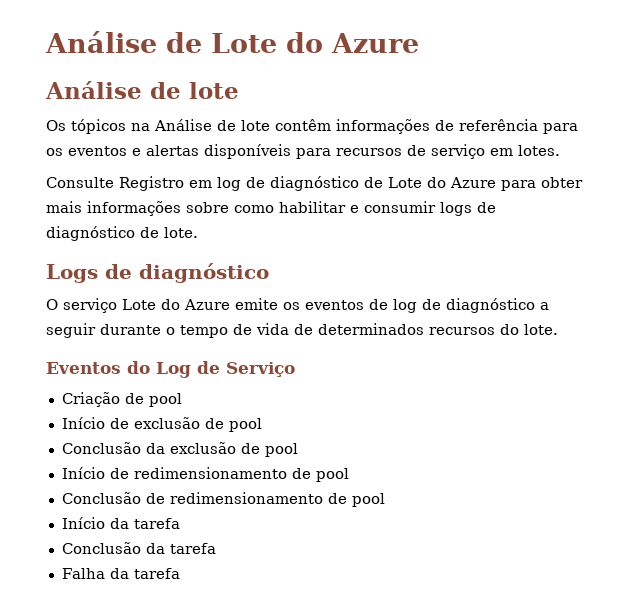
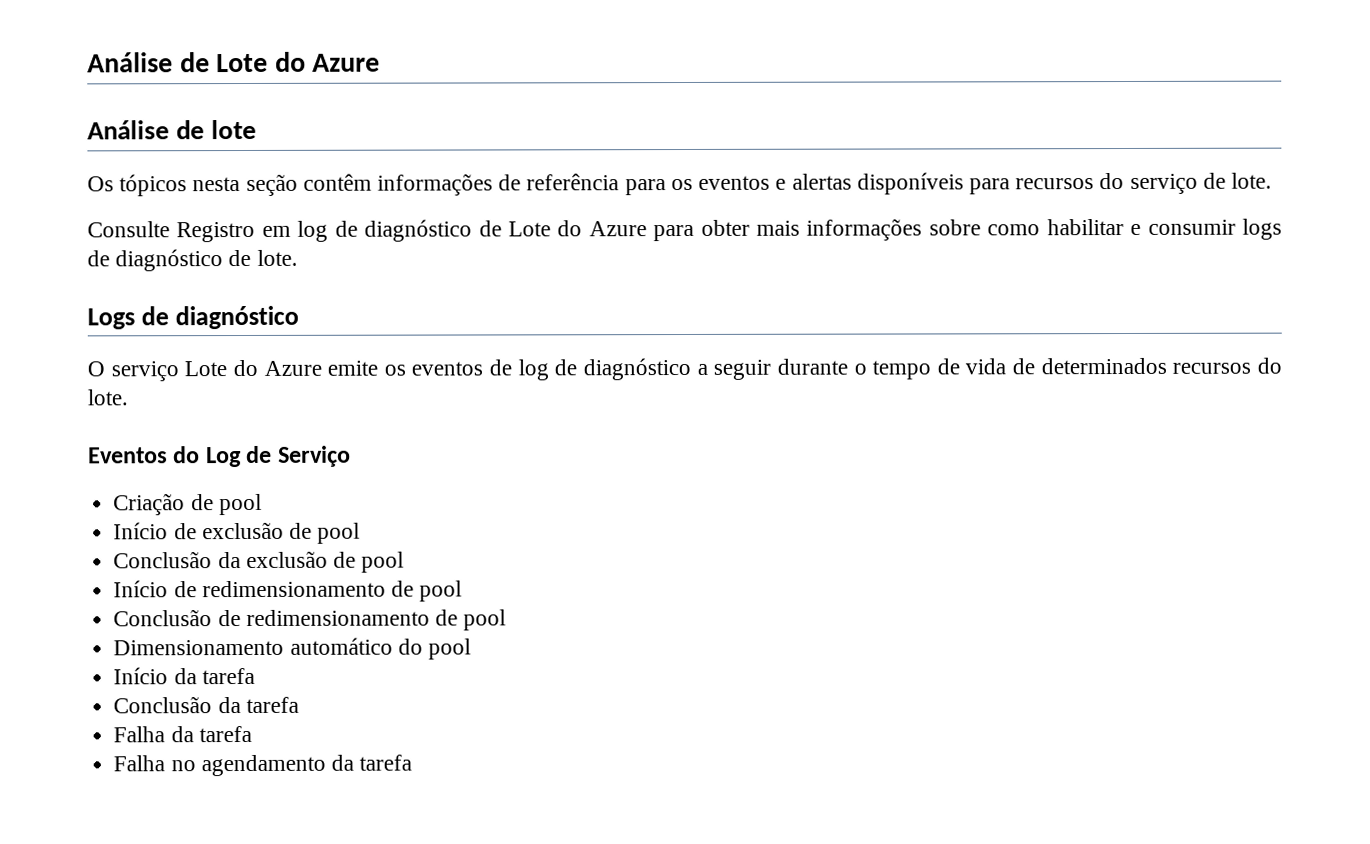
- Os tópicos na Análise de lote contêm informações de referência para os eventos e alertas disponíveis para recursos de serviço em lotes.
+ Os tópicos nesta seção contêm informações de referência para os eventos e alertas disponíveis para recursos do serviço de lote.
+ Dimensionamento automático do pool
+ Falha no agendamento da tarefa

